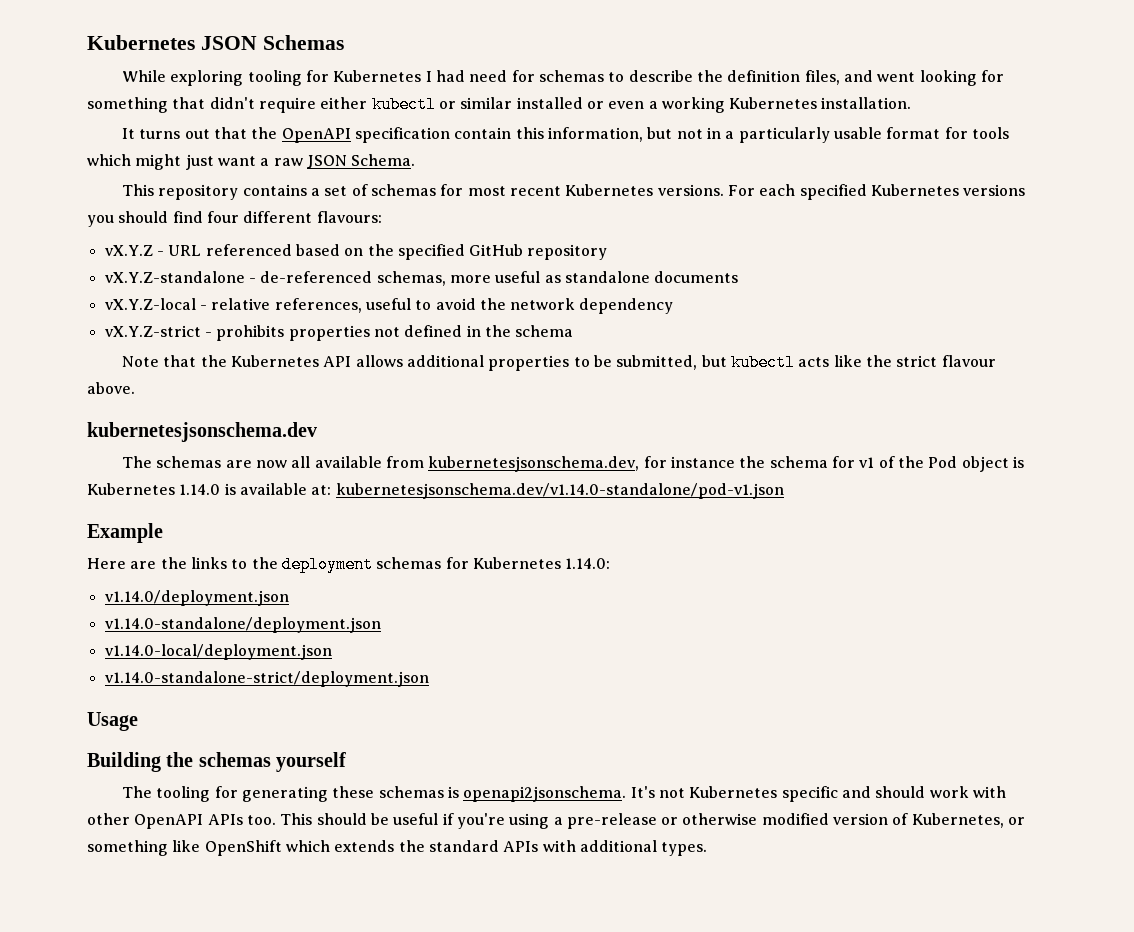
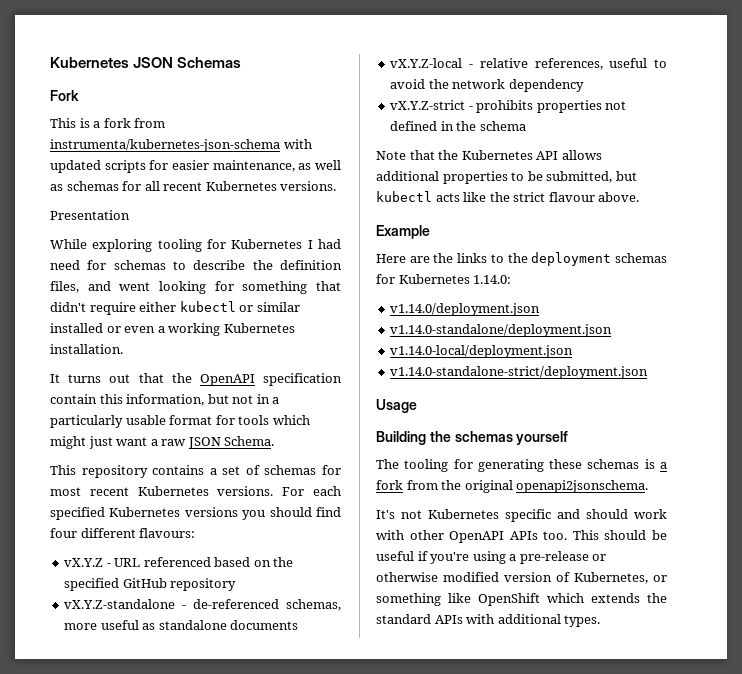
+ Fork
+ This is a fork from instrumenta/kubernetes-json-schema with updated scripts for easier maintenance, as well as schemas for all recent Kubernetes versions.
+ Presentation
- kubernetesjsonschema.dev
- The schemas are now all available from kubernetesjsonschema.dev, for instance the schema for v1 of the Pod object is Kubernetes 1.14.0 is available at: kubernetesjsonschema.dev/v1.14.0-standalone/pod-v1.json
- The tooling for generating these schemas is openapi2jsonschema. It's not Kubernetes specific and should work with other OpenAPI APIs too.
+ The tooling for generating these schemas is a fork from the original openapi2jsonschema.
+ It's not Kubernetes specific and should work with other OpenAPI APIs too.

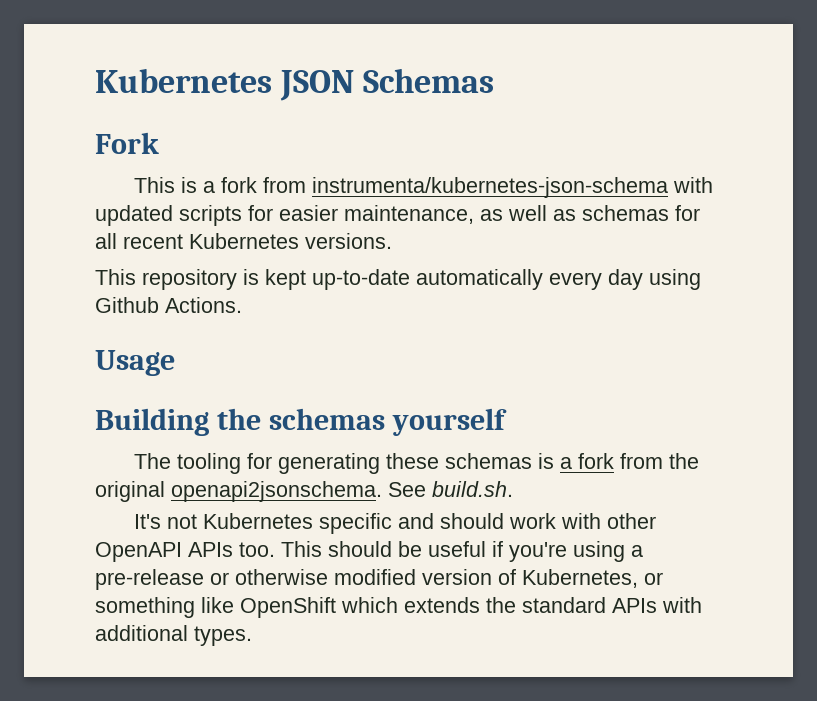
- Presentation
- While exploring tooling for Kubernetes I had need for schemas to describe the definition files, and went looking for something that didn't require either kubectl or similar installed or even a working Kubernetes installation.
- It turns out that the OpenAPI specification contain this information, but not in a particularly usable format for tools which might just want a raw JSON Schema.
- This repository contains a set of schemas for most recent Kubernetes versions. For each specified Kubernetes versions you should find four different flavours:
- vX.Y.Z - URL referenced based on the specified GitHub repository
- vX.Y.Z-standalone - de-referenced schemas, more useful as standalone documents
- vX.Y.Z-local - relative references, useful to avoid the network dependency
- vX.Y.Z-strict - prohibits properties not defined in the schema
- Note that the Kubernetes API allows additional properties to be submitted, but kubectl acts like the strict flavour above.
- Example
- Here are the links to the deployment schemas for Kubernetes 1.14.0:
- v1.14.0/deployment.json
- v1.14.0-standalone/deployment.json
- v1.14.0-local/deployment.json
- v1.14.0-standalone-strict/deployment.json
+ This repository is kept up-to-date automatically every day using Github Actions.
+ See build.sh.

